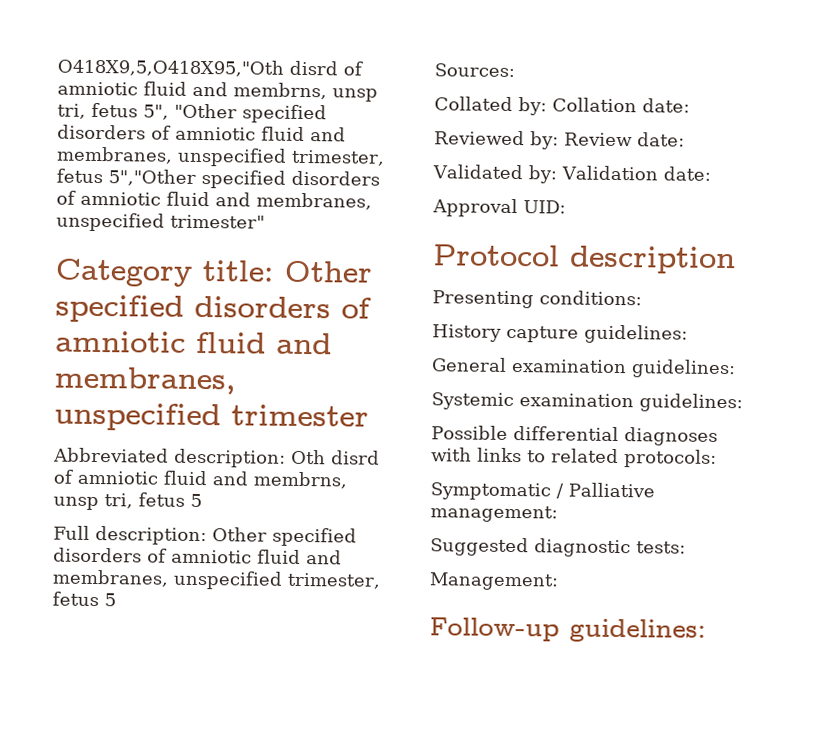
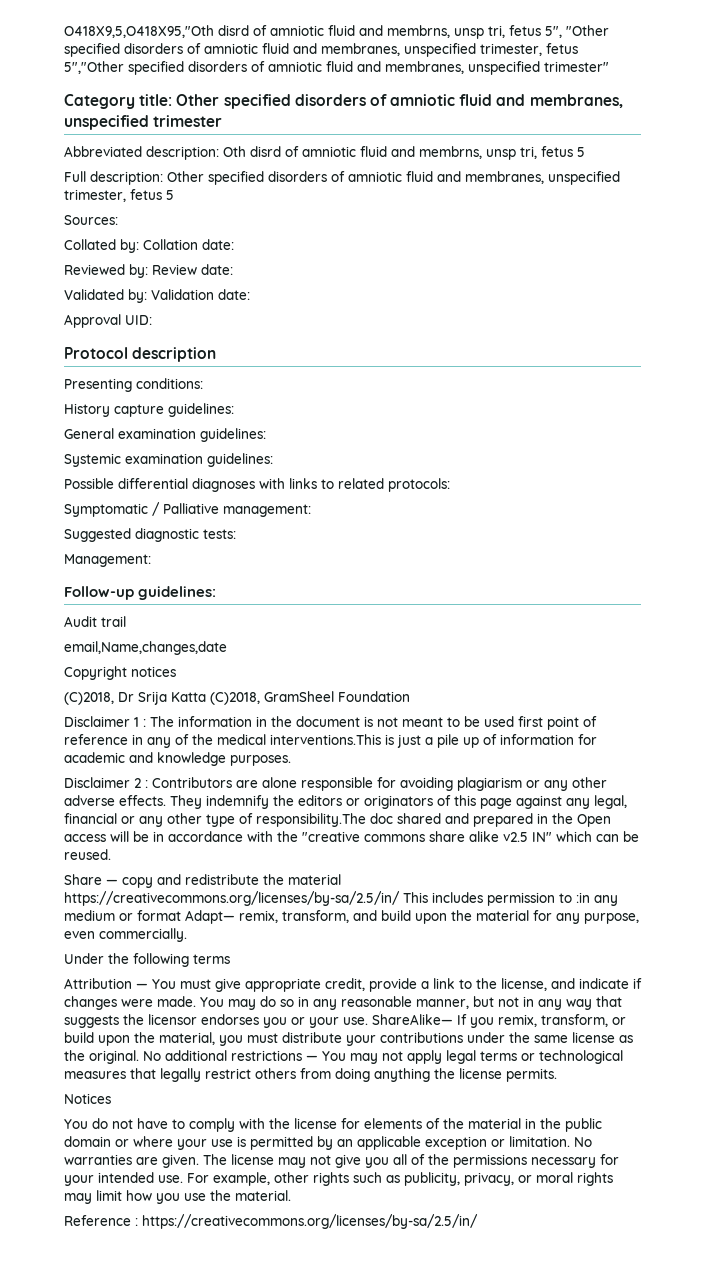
+ Audit trail
+ email,Name,changes,date
+ Copyright notices
+ (C)2018, Dr Srija Katta (C)2018, GramSheel Foundation
+ Disclaimer 1 : The information in the document is not meant to be used first point of reference in any of the medical interventions.This is just a pile up of information for academic and knowledge purposes.
+ Disclaimer 2 : Contributors are alone responsible for avoiding plagiarism or any other adverse effects. They indemnify the editors or originators of this page against any legal, financial or any other type of responsibility.The doc shared and prepared in the Open access will be in accordance with the "creative commons share alike v2.5 IN" which can be reused.
+ Share — copy and redistribute the material https://creativecommons.org/licenses/by-sa/2.5/in/ This includes permission to :in any medium or format Adapt— remix, transform, and build upon the material for any purpose, even commercially.
+ Under the following terms
+ Attribution — You must give appropriate credit, provide a link to the license, and indicate if changes were made. You may do so in any reasonable manner, but not in any way that suggests the licensor endorses you or your use. ShareAlike— If you remix, transform, or build upon the material, you must distribute your contributions under the same license as the original. No additional restrictions — You may not apply legal terms or technological measures that legally restrict others from doing anything the license permits.
+ Notices
+ You do not have to comply with the license for elements of the material in the public domain or where your use is permitted by an applicable exception or limitation. No warranties are given. The license may not give you all of the permissions necessary for your intended use. For example, other rights such as publicity, privacy, or moral rights may limit how you use the material.
+ Reference : https://creativecommons.org/licenses/by-sa/2.5/in/

